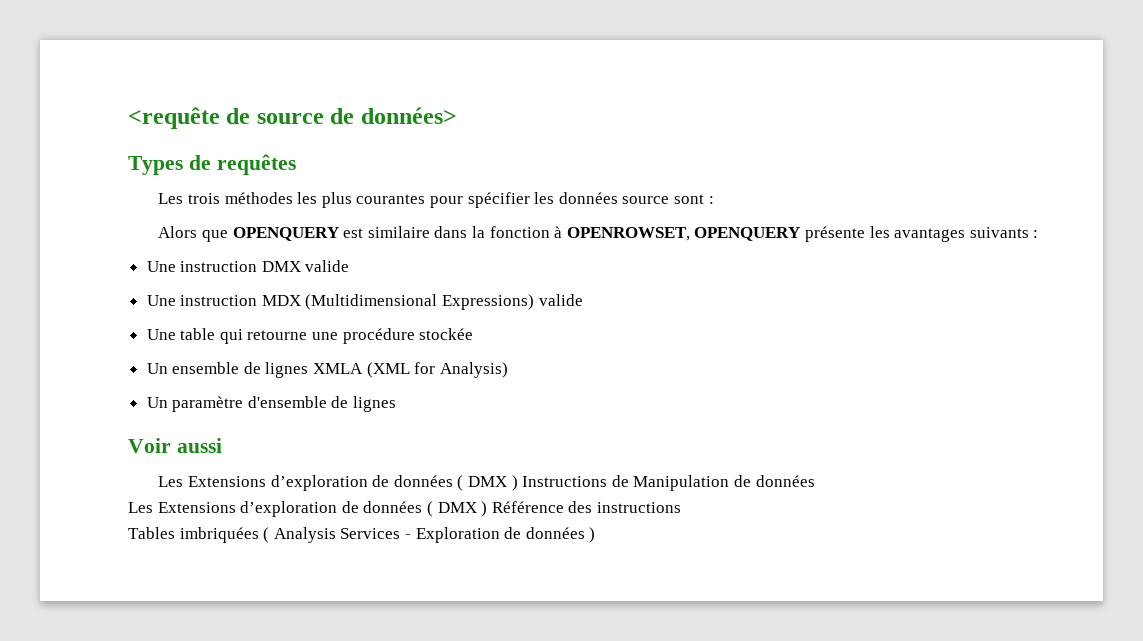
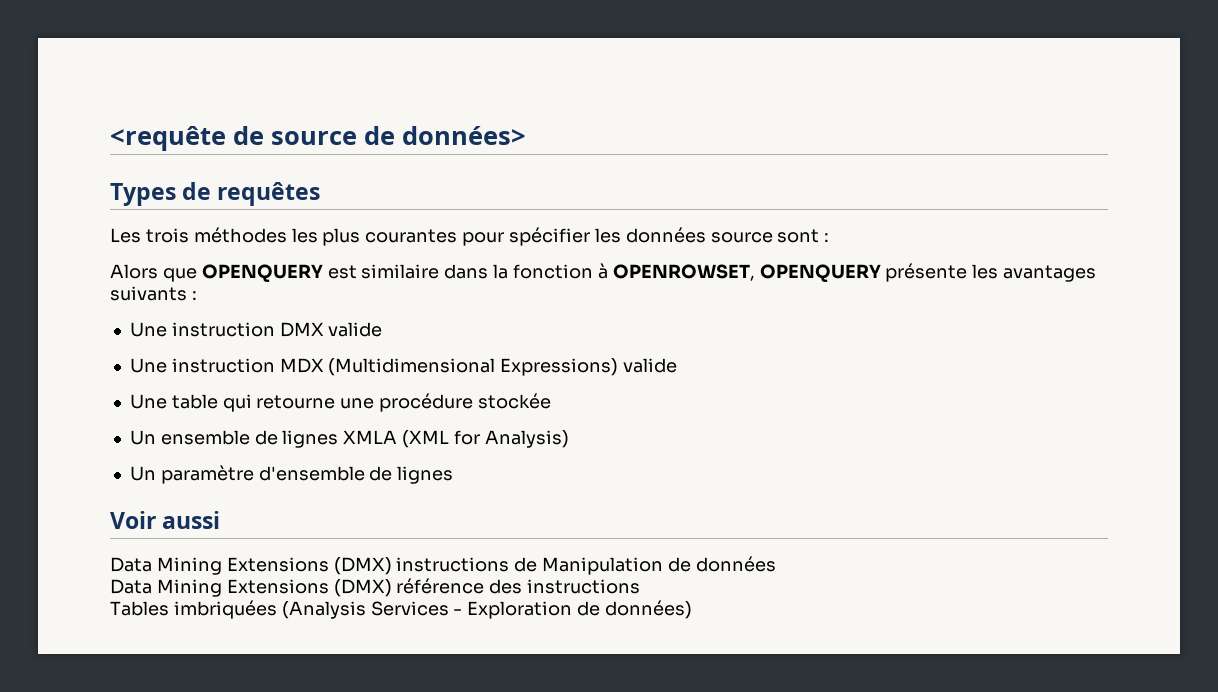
- Les Extensions d’exploration de données ( DMX ) Instructions de Manipulation de données
- Les Extensions d’exploration de données ( DMX ) Référence des instructions
+ Data Mining Extensions (DMX) instructions de Manipulation de données
+ Data Mining Extensions (DMX) référence des instructions
- Tables imbriquées ( Analysis Services - Exploration de données )
+ Tables imbriquées (Analysis Services - Exploration de données)

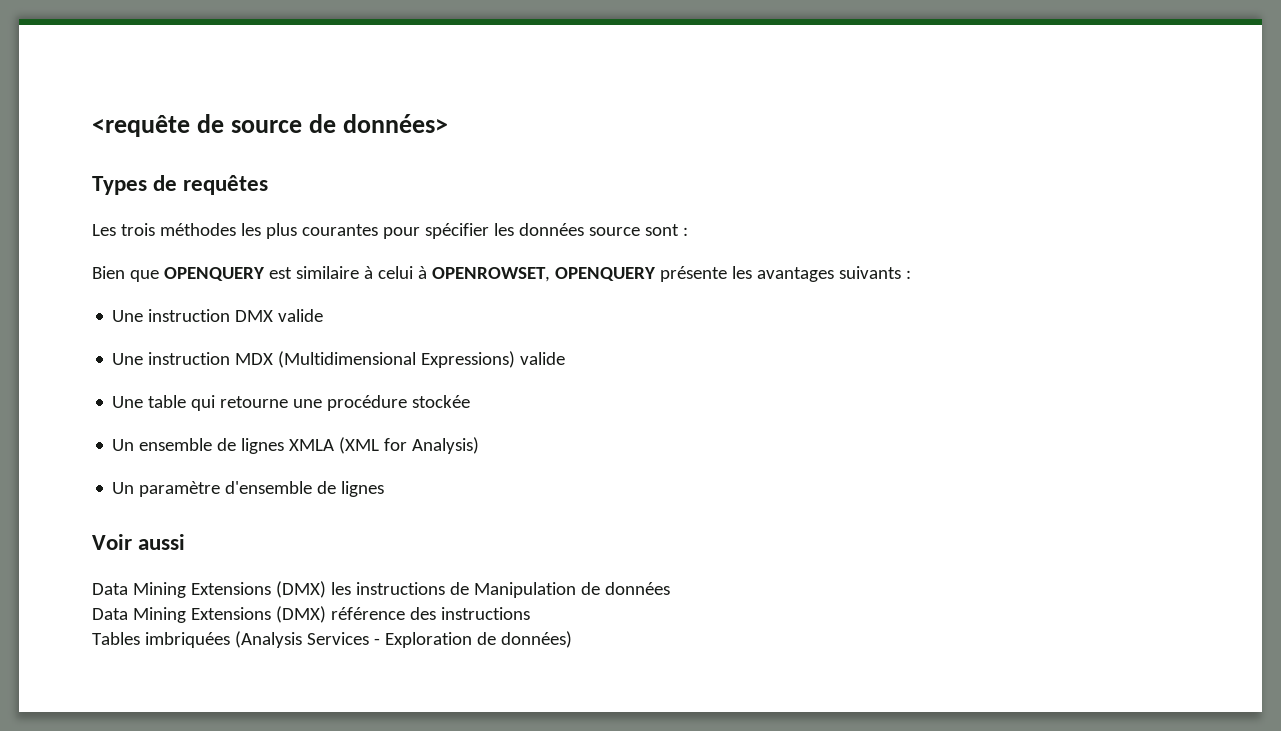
- Alors que OPENQUERY est similaire dans la fonction à OPENROWSET, OPENQUERY présente les avantages suivants :
+ Bien que OPENQUERY est similaire à celui à OPENROWSET, OPENQUERY présente les avantages suivants :
- Data Mining Extensions (DMX) instructions de Manipulation de données
+ Data Mining Extensions (DMX) les instructions de Manipulation de données

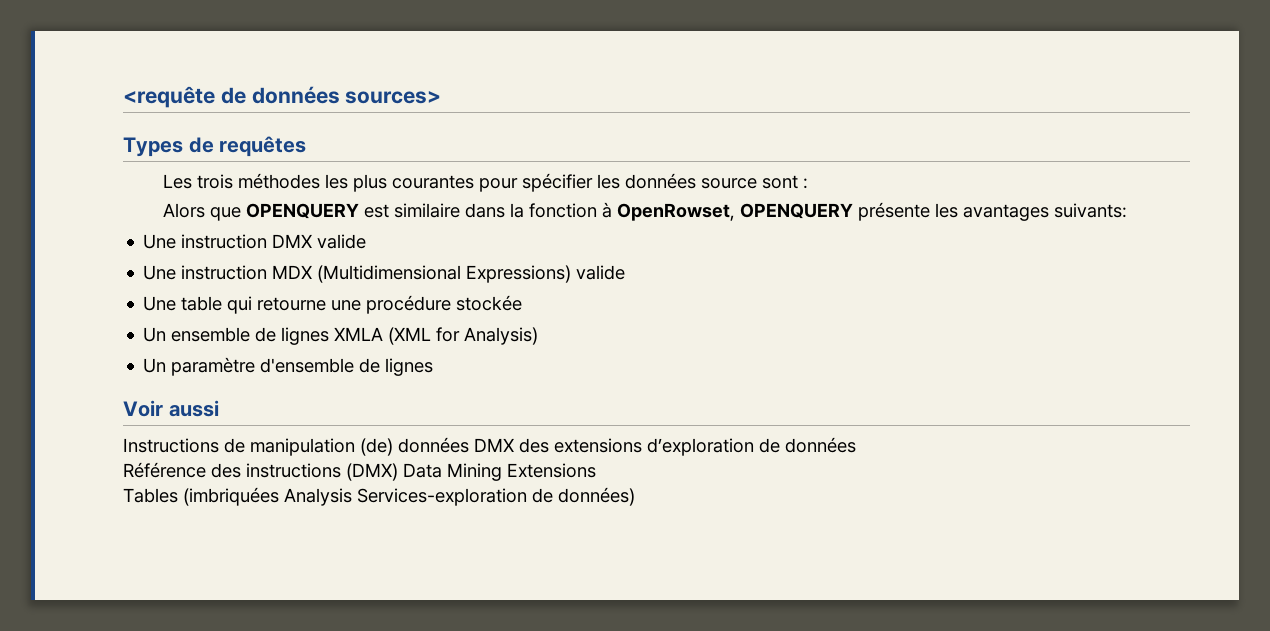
- <requête de source de données>
+ <requête de données sources>
- Bien que OPENQUERY est similaire à celui à OPENROWSET, OPENQUERY présente les avantages suivants :
+ Alors que OPENQUERY est similaire dans la fonction à OpenRowset, OPENQUERY présente les avantages suivants:
- Data Mining Extensions (DMX) les instructions de Manipulation de données
- Data Mining Extensions (DMX) référence des instructions
- Tables imbriquées (Analysis Services - Exploration de données)
+ Instructions de manipulation (de) données DMX des extensions d’exploration de données
+ Référence des instructions (DMX) Data Mining Extensions
+ Tables (imbriquées Analysis Services-exploration de données)

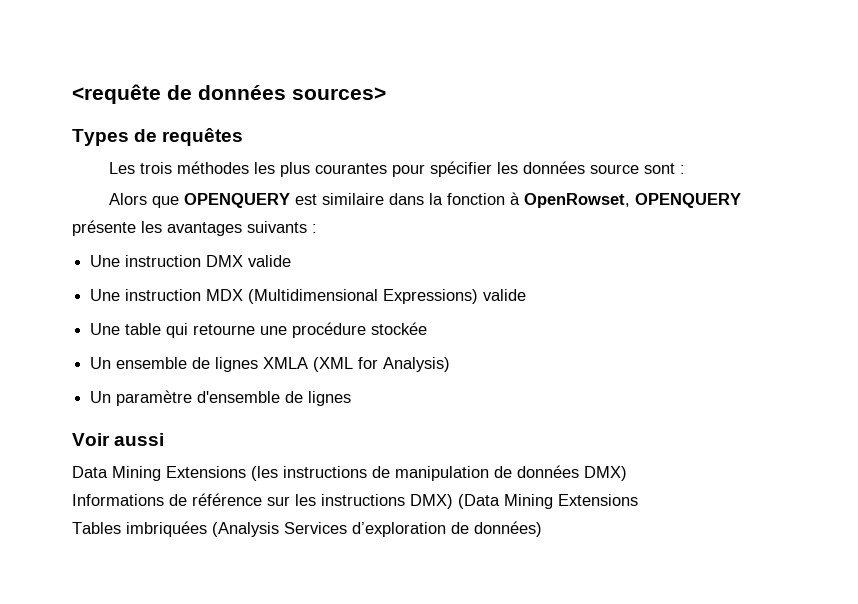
- Alors que OPENQUERY est similaire dans la fonction à OpenRowset, OPENQUERY présente les avantages suivants:
+ Alors que OPENQUERY est similaire dans la fonction à OpenRowset, OPENQUERY présente les avantages suivants :
- Instructions de manipulation (de) données DMX des extensions d’exploration de données
- Référence des instructions (DMX) Data Mining Extensions
+ Data Mining Extensions (les instructions de manipulation de données DMX)
+ Informations de référence sur les instructions DMX) (Data Mining Extensions
- Tables (imbriquées Analysis Services-exploration de données)
+ Tables imbriquées (Analysis Services d’exploration de données)

